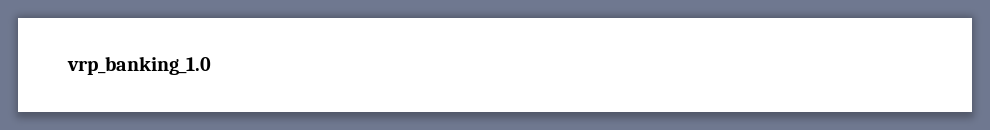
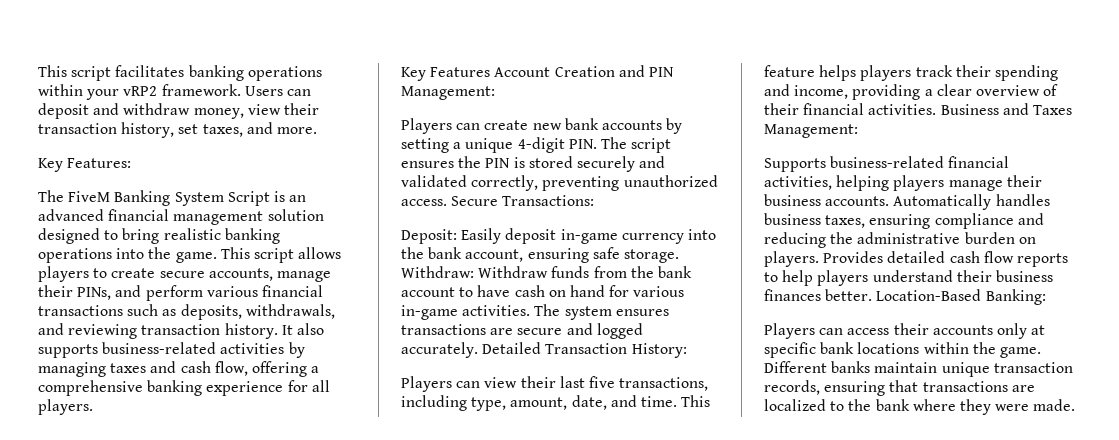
- vrp_banking_1.0
+ This script facilitates banking operations within your vRP2 framework. Users can deposit and withdraw money, view their transaction history, set taxes, and more.
+ Key Features:
+ The FiveM Banking System Script is an advanced financial management solution designed to bring realistic banking operations into the game. This script allows players to create secure accounts, manage their PINs, and perform various financial transactions such as deposits, withdrawals, and reviewing transaction history. It also supports business-related activities by managing taxes and cash flow, offering a comprehensive banking experience for all players.
+ Key Features Account Creation and PIN Management:
+ Players can create new bank accounts by setting a unique 4-digit PIN. The script ensures the PIN is stored securely and validated correctly, preventing unauthorized access. Secure Transactions:
+ Deposit: Easily deposit in-game currency into the bank account, ensuring safe storage. Withdraw: Withdraw funds from the bank account to have cash on hand for various in-game activities. The system ensures transactions are secure and logged accurately. Detailed Transaction History:
+ Players can view their last five transactions, including type, amount, date, and time. This feature helps players track their spending and income, providing a clear overview of their financial activities. Business and Taxes Management:
+ Supports business-related financial activities, helping players manage their business accounts. Automatically handles business taxes, ensuring compliance and reducing the administrative burden on players. Provides detailed cash flow reports to help players understand their business finances better. Location-Based Banking:
+ Players can access their accounts only at specific bank locations within the game. Different banks maintain unique transaction records, ensuring that transactions are localized to the bank where they were made.

